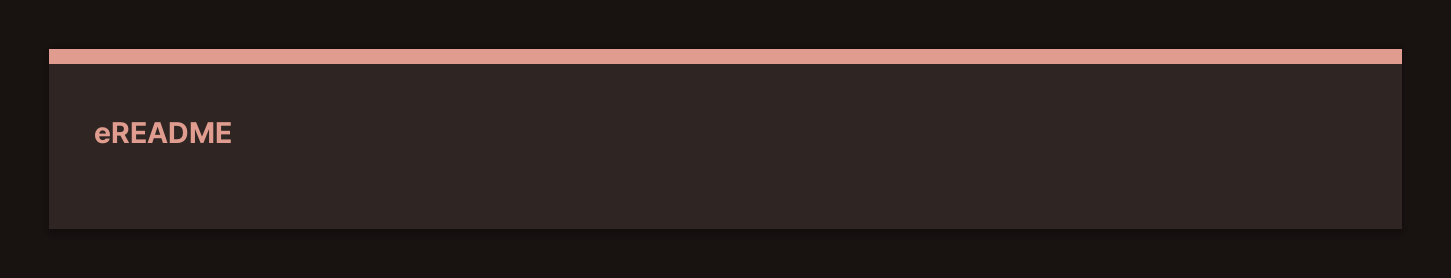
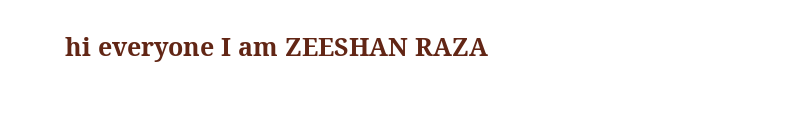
- eREADME
+ hi everyone I am ZEESHAN RAZA

